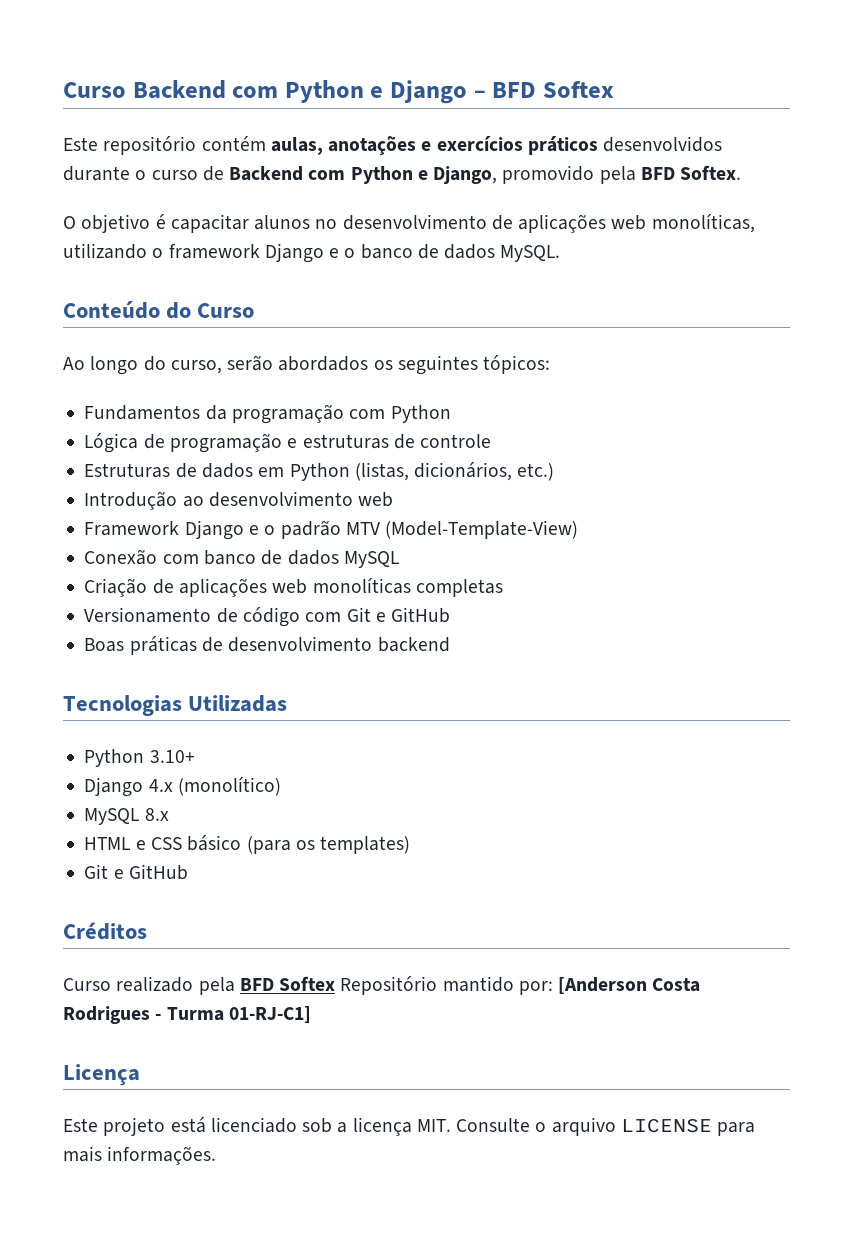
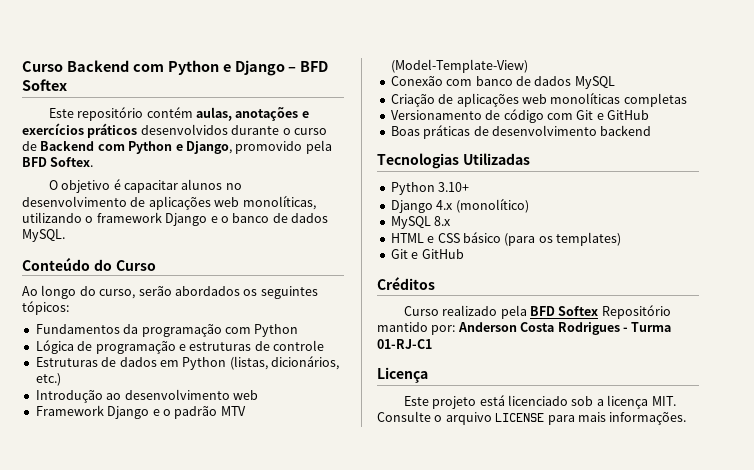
- Curso realizado pela BFD Softex Repositório mantido por: [Anderson Costa Rodrigues - Turma 01-RJ-C1]
+ Curso realizado pela BFD Softex Repositório mantido por: Anderson Costa Rodrigues - Turma 01-RJ-C1

